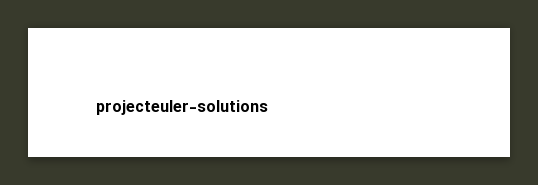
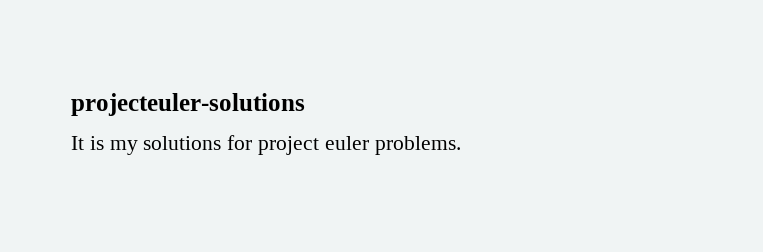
+ It is my solutions for project euler problems.

